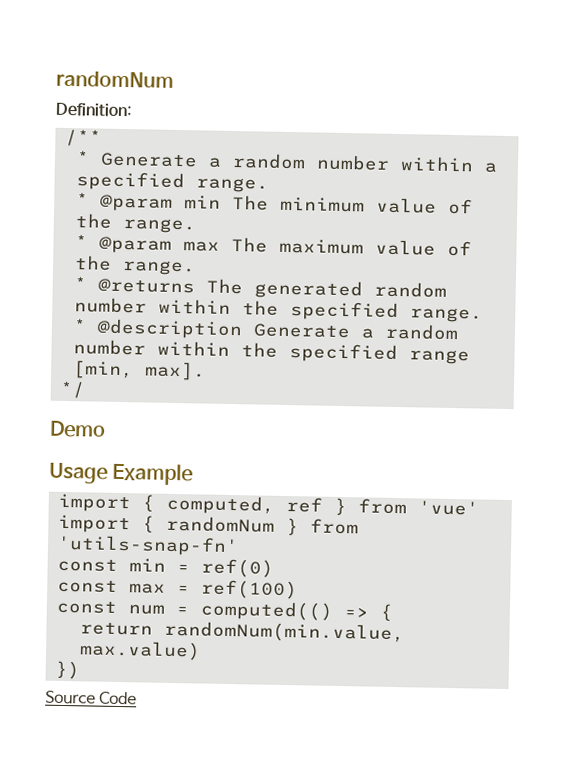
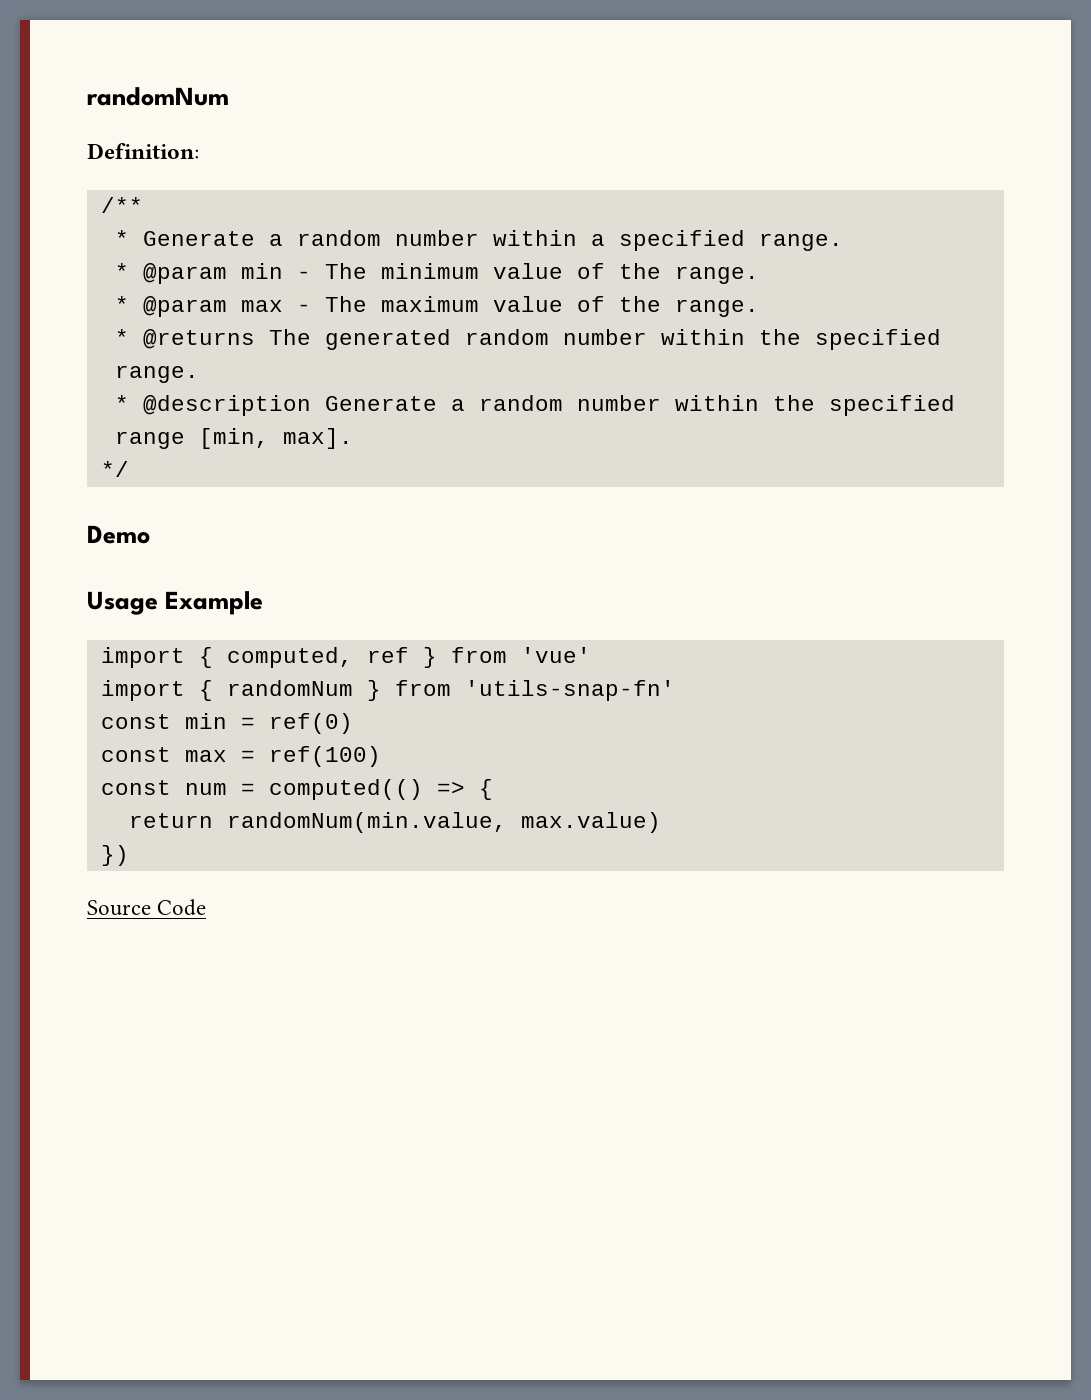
- * @param min The minimum value of the range.
+ * @param min - The minimum value of the range.
- * @param max The maximum value of the range.
+ * @param max - The maximum value of the range.

